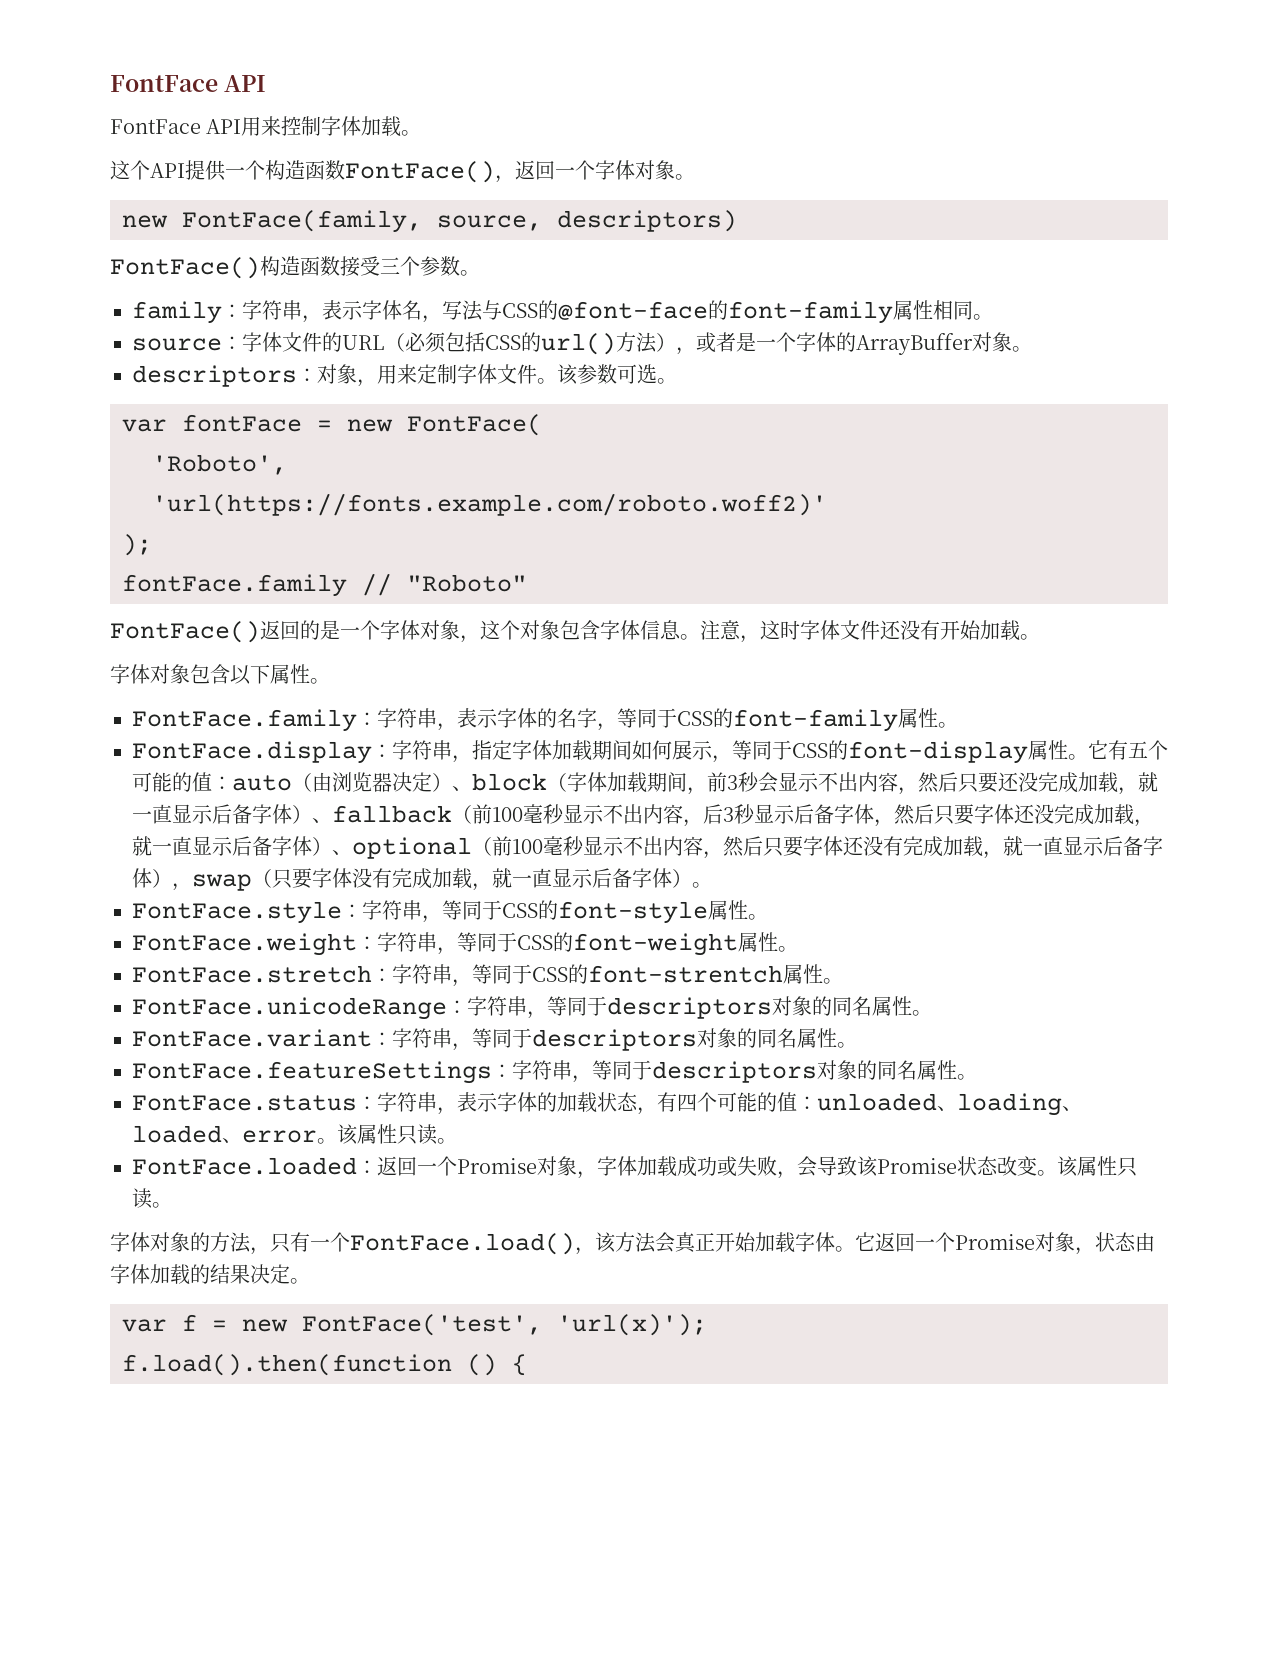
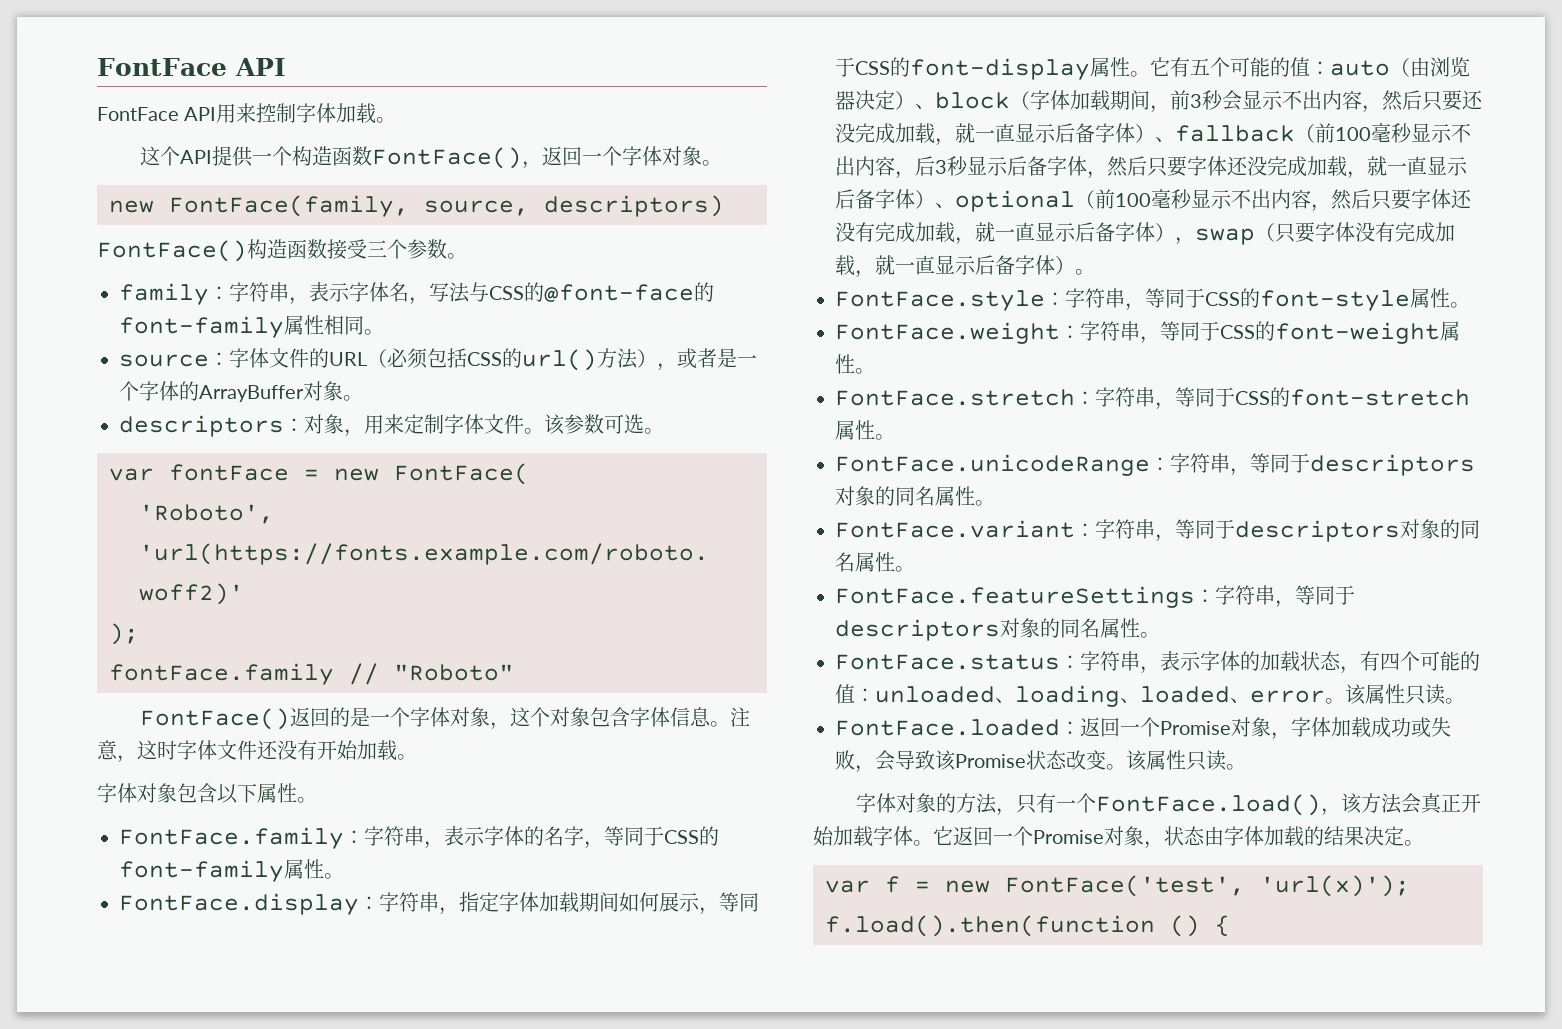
- FontFace.stretch：字符串，等同于CSS的font-strentch属性。
+ FontFace.stretch：字符串，等同于CSS的font-stretch属性。

